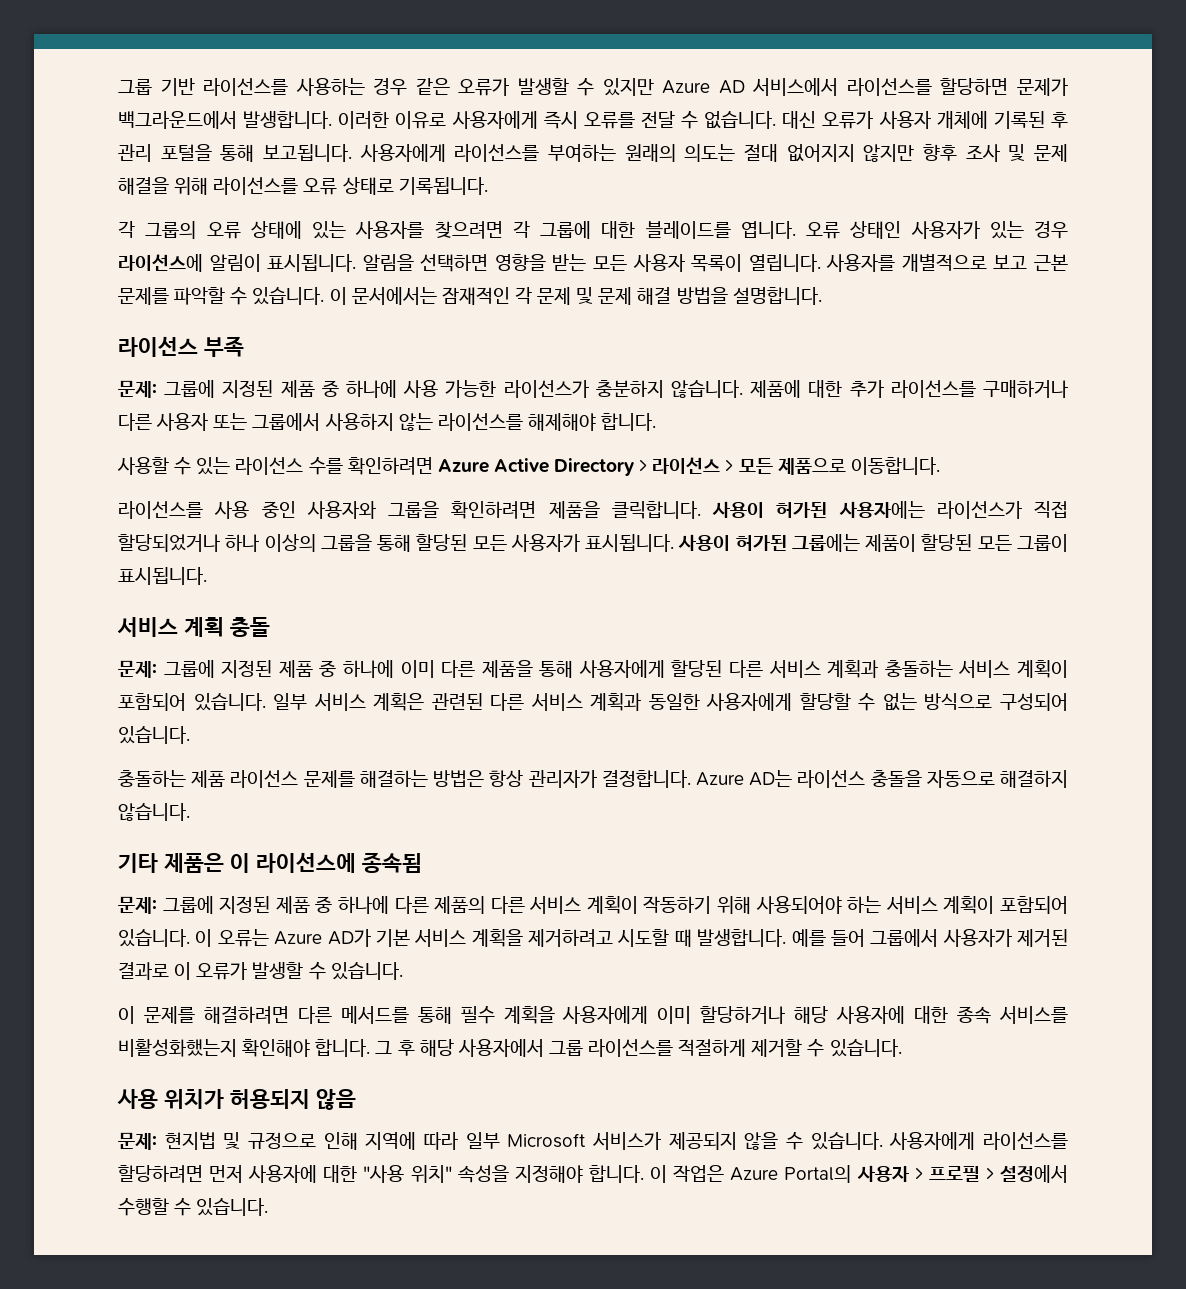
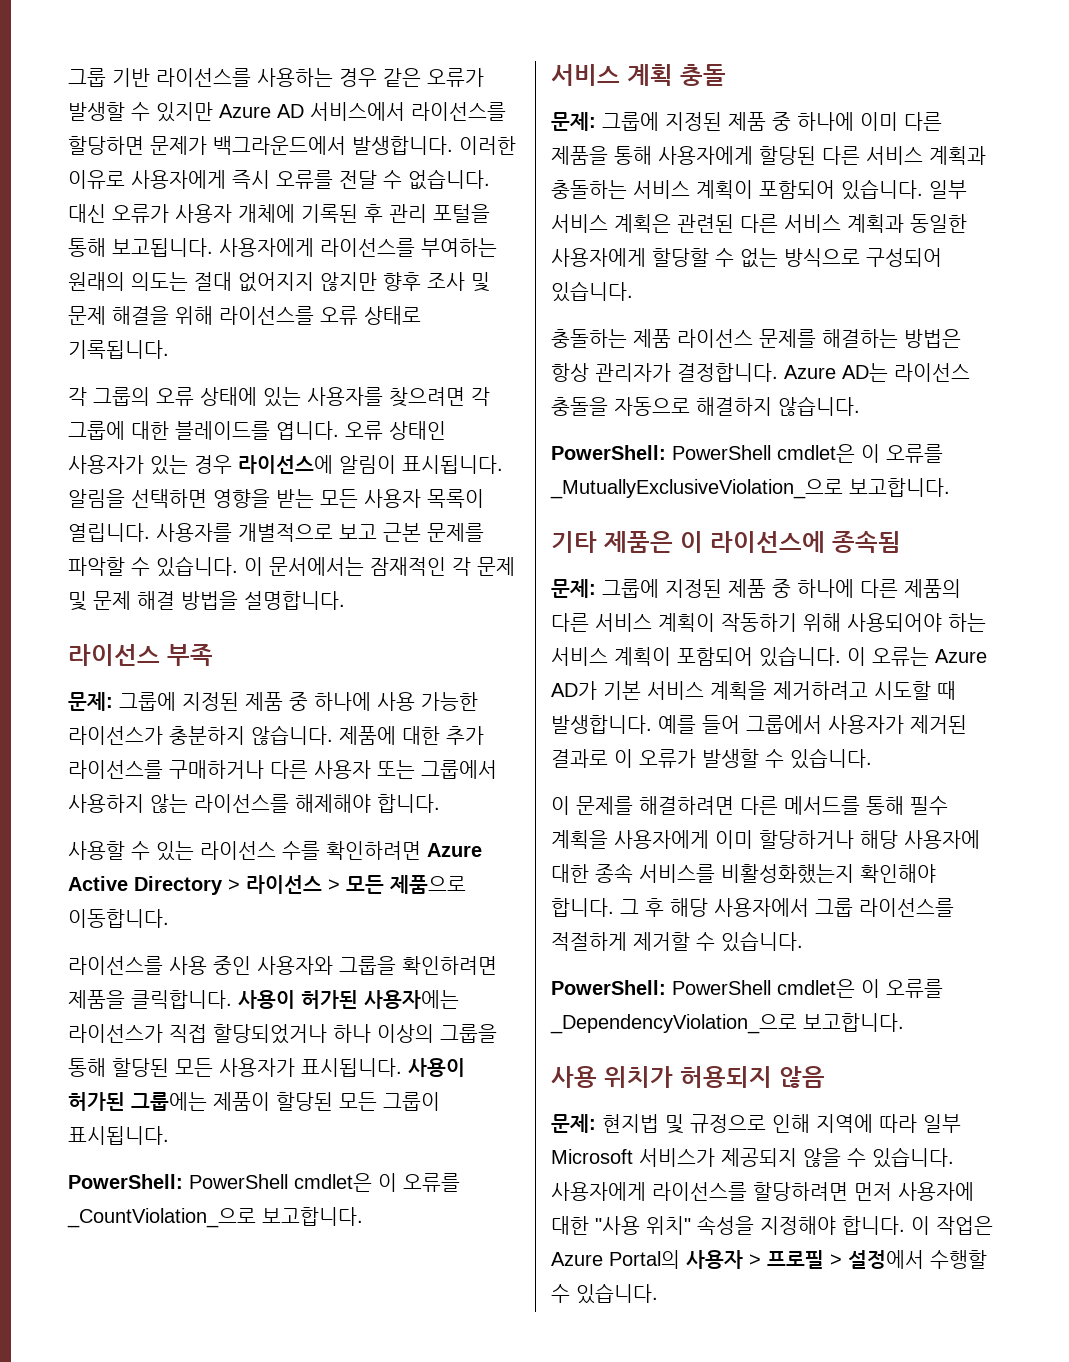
+ PowerShell: PowerShell cmdlet은 이 오류를 _CountViolation_으로 보고합니다.
+ PowerShell: PowerShell cmdlet은 이 오류를 _MutuallyExclusiveViolation_으로 보고합니다.
+ PowerShell: PowerShell cmdlet은 이 오류를 _DependencyViolation_으로 보고합니다.

